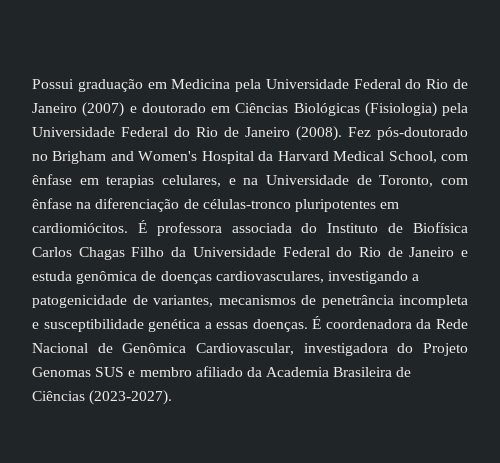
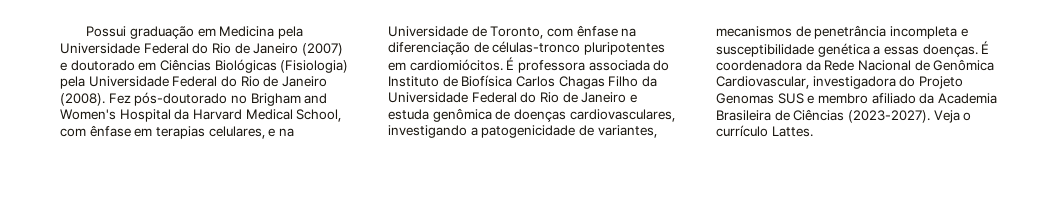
+ Veja o currículo Lattes.

